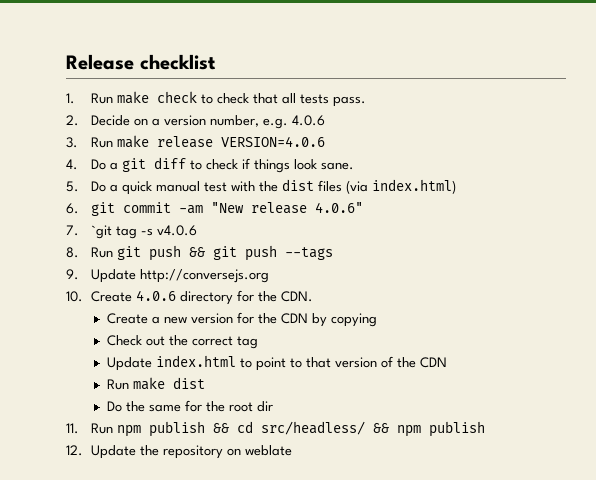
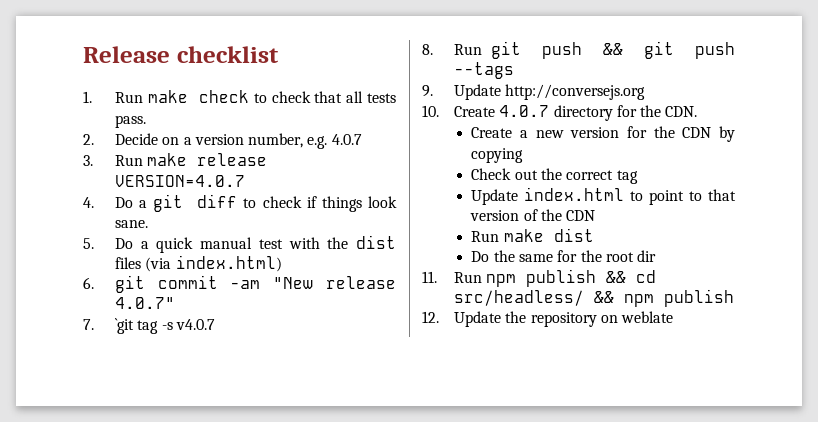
- 2. Decide on a version number, e.g. 4.0.6
+ 2. Decide on a version number, e.g. 4.0.7
- 3. Run make release VERSION=4.0.6
+ 3. Run make release VERSION=4.0.7
- 6. git commit -am "New release 4.0.6"
+ 6. git commit -am "New release 4.0.7"
- 7. `git tag -s v4.0.6
+ 7. `git tag -s v4.0.7
- 10. Create 4.0.6 directory for the CDN.
+ 10. Create 4.0.7 directory for the CDN.

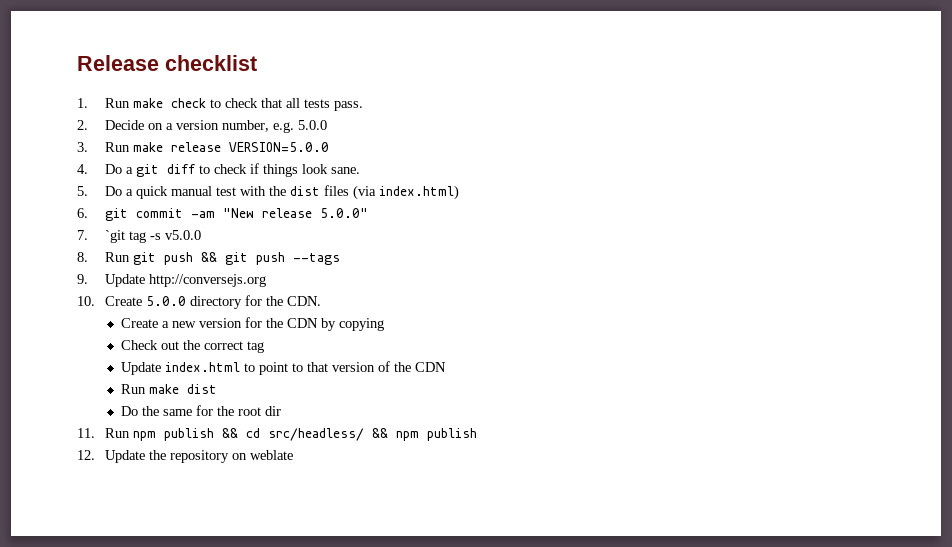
- 2. Decide on a version number, e.g. 4.0.7
+ 2. Decide on a version number, e.g. 5.0.0
- 3. Run make release VERSION=4.0.7
+ 3. Run make release VERSION=5.0.0
- 6. git commit -am "New release 4.0.7"
+ 6. git commit -am "New release 5.0.0"
- 7. `git tag -s v4.0.7
+ 7. `git tag -s v5.0.0
- 10. Create 4.0.7 directory for the CDN.
+ 10. Create 5.0.0 directory for the CDN.

